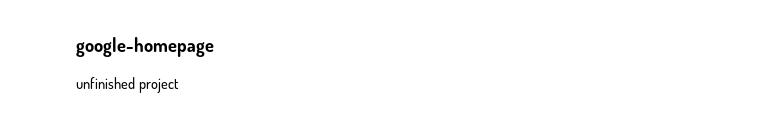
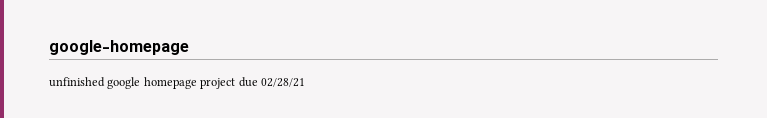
- unfinished project
+ unfinished google homepage project due 02/28/21

